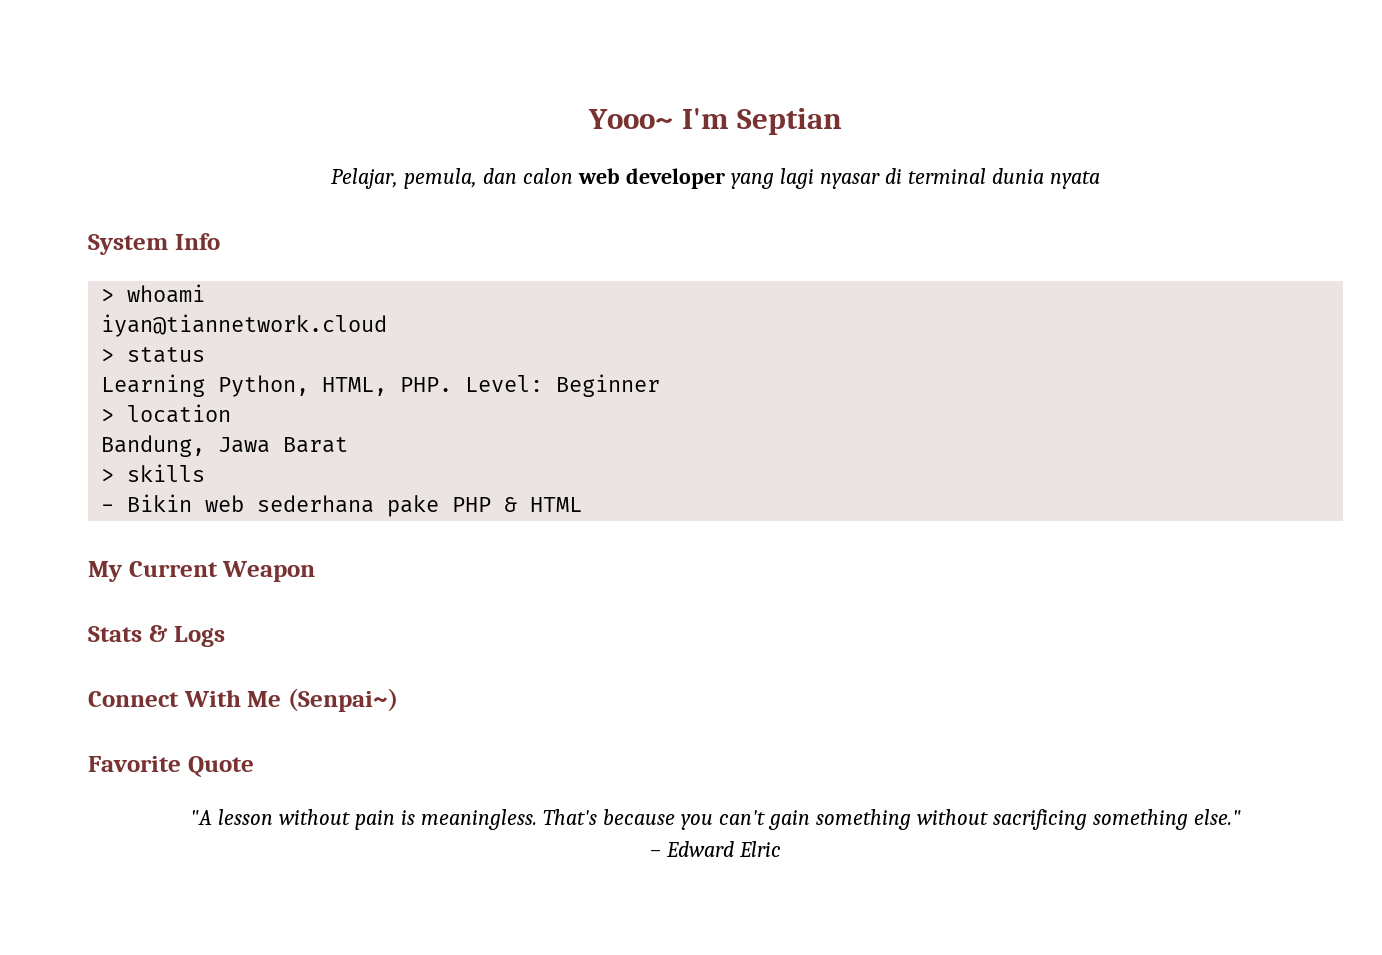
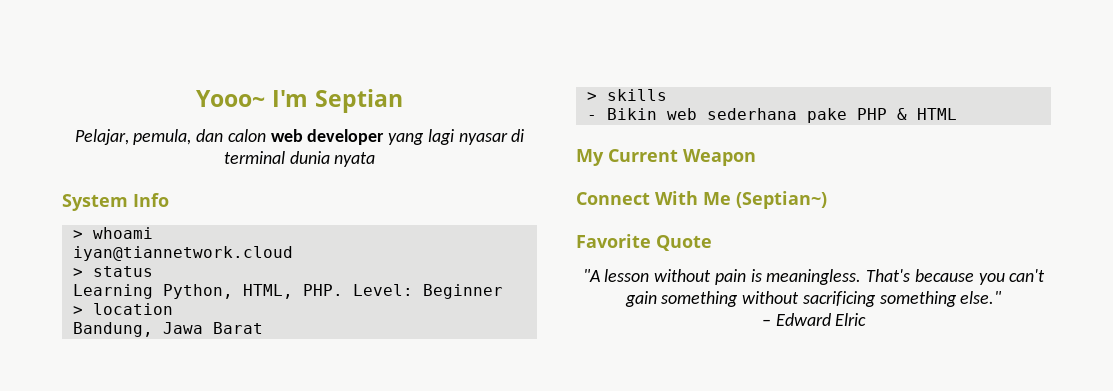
- Stats & Logs
- Connect With Me (Senpai~)
+ Connect With Me (Septian~)

